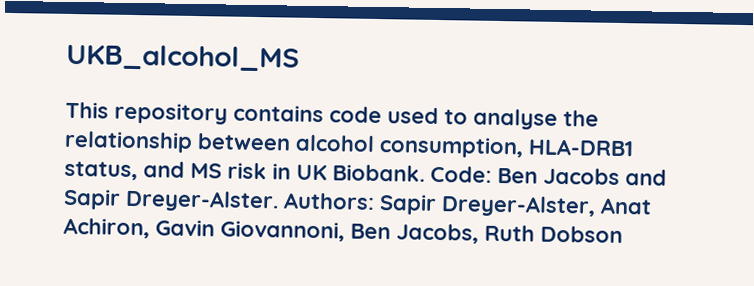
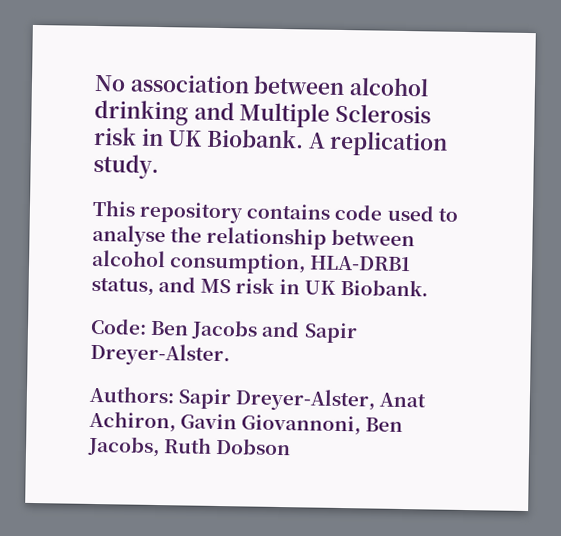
- UKB_alcohol_MS
+ No association between alcohol drinking and Multiple Sclerosis risk in UK Biobank. A replication study.
- This repository contains code used to analyse the relationship between alcohol consumption, HLA-DRB1 status, and MS risk in UK Biobank. Code: Ben Jacobs and Sapir Dreyer-Alster. Authors: Sapir Dreyer-Alster, Anat Achiron, Gavin Giovannoni, Ben Jacobs, Ruth Dobson
+ This repository contains code used to analyse the relationship between alcohol consumption, HLA-DRB1 status, and MS risk in UK Biobank.
+ Code: Ben Jacobs and Sapir Dreyer-Alster.
+ Authors: Sapir Dreyer-Alster, Anat Achiron, Gavin Giovannoni, Ben Jacobs, Ruth Dobson

